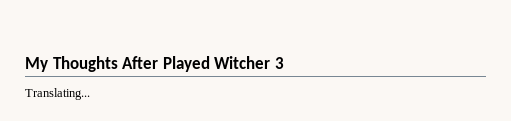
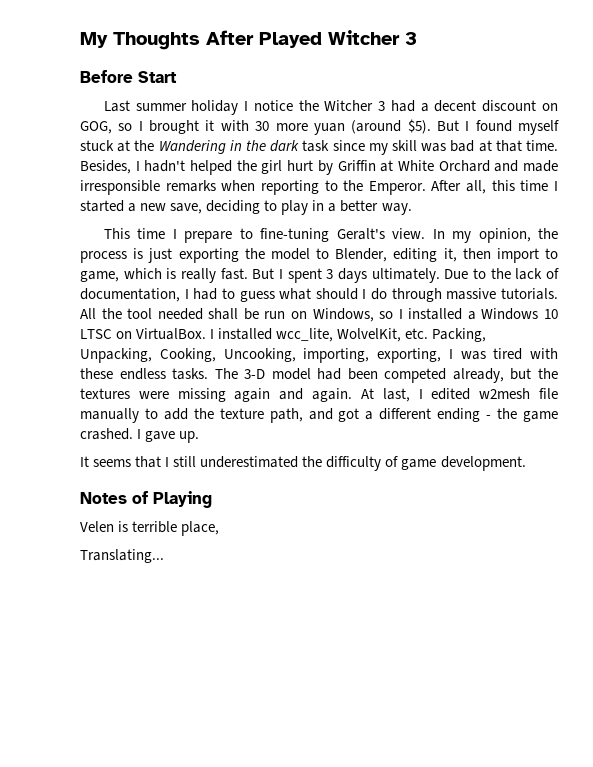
+ Before Start
+ Last summer holiday I notice the Witcher 3 had a decent discount on GOG, so I brought it with 30 more yuan (around $5). But I found myself stuck at the Wandering in the dark task since my skill was bad at that time. Besides, I hadn't helped the girl hurt by Griffin at White Orchard and made irresponsible remarks when reporting to the Emperor. After all, this time I started a new save, deciding to play in a better way.
+ This time I prepare to fine-tuning Geralt's view. In my opinion, the process is just exporting the model to Blender, editing it, then import to game, which is really fast. But I spent 3 days ultimately. Due to the lack of documentation, I had to guess what should I do through massive tutorials. All the tool needed shall be run on Windows, so I installed a Windows 10 LTSC on VirtualBox. I installed wcc_lite, WolvelKit, etc. Packing, Unpacking, Cooking, Uncooking, importing, exporting, I was tired with these endless tasks. The 3-D model had been competed already, but the textures were missing again and again. At last, I edited w2mesh file manually to add the texture path, and got a different ending - the game crashed. I gave up.
+ It seems that I still underestimated the difficulty of game development.
+ Notes of Playing
+ Velen is terrible place,

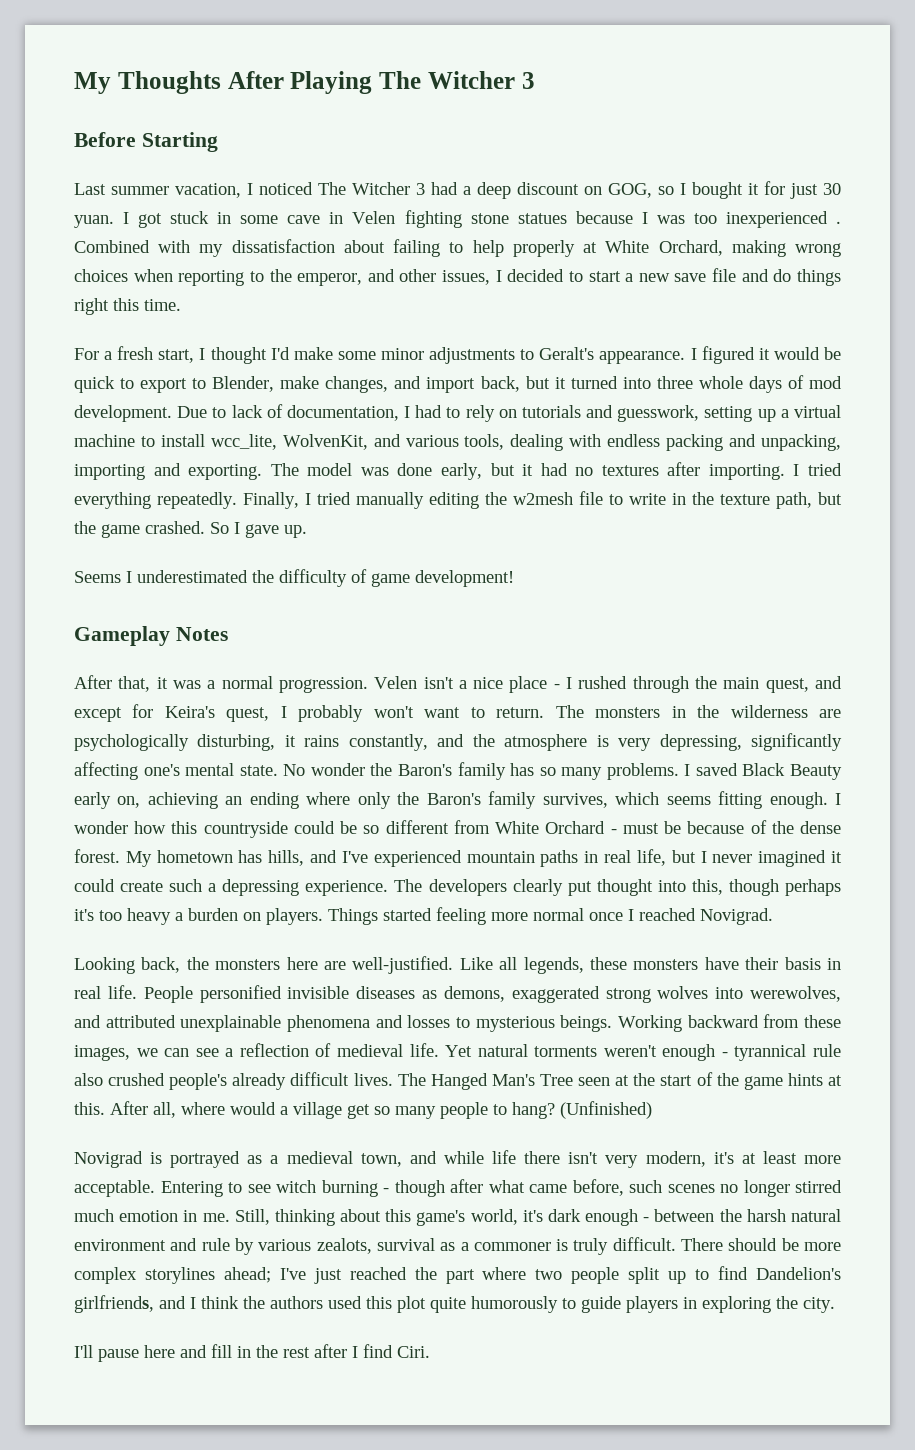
- My Thoughts After Played Witcher 3
+ My Thoughts After Playing The Witcher 3
- Before Start
+ Before Starting
- Last summer holiday I notice the Witcher 3 had a decent discount on GOG, so I brought it with 30 more yuan (around $5). But I found myself stuck at the Wandering in the dark task since my skill was bad at that time. Besides, I hadn't helped the girl hurt by Griffin at White Orchard and made irresponsible remarks when reporting to the Emperor. After all, this time I started a new save, deciding to play in a better way.
- This time I prepare to fine-tuning Geralt's view. In my opinion, the process is just exporting the model to Blender, editing it, then import to game, which is really fast. But I spent 3 days ultimately.
+ Last summer vacation, I noticed The Witcher 3 had a deep discount on GOG, so I bought it for just 30 yuan. I got stuck in some cave in Velen fighting stone statues because I was too inexperienced . Combined with my dissatisfaction about failing to help properly at White Orchard, making wrong choices when reporting to the emperor, and other issues, I decided to start a new save file and do things right this time.
+ For a fresh start, I thought I'd make some minor adjustments to Geralt's appearance. I figured it would be quick to export to Blender, make changes, and import back, but it turned into three whole days of mod development.
- Due to the lack of documentation, I had to guess what should I do through massive tutorials. All the tool needed shall be run on Windows, so I installed a Windows 10 LTSC on VirtualBox. I installed wcc_lite, WolvelKit, etc. Packing, Unpacking, Cooking, Uncooking, importing, exporting, I was tired with these endless tasks. The 3-D model had been competed already, but the textures were missing again and again. At last, I edited w2mesh file manually to add the texture path, and got a different ending - the game crashed.
+ Due to lack of documentation, I had to rely on tutorials and guesswork, setting up a virtual machine to install wcc_lite, WolvenKit, and various tools, dealing with endless packing and unpacking, importing and exporting. The model was done early, but it had no textures after importing. I tried everything repeatedly. Finally, I tried manually editing the w2mesh file to write in the texture path, but the game crashed.
- I gave up.
+ So I gave up.
- It seems that I still underestimated the difficulty of game development.
- Notes of Playing
- Velen is terrible place,
- Translating...
+ Seems I underestimated the difficulty of game development!
+ Gameplay Notes
+ After that, it was a normal progression. Velen isn't a nice place - I rushed through the main quest, and except for Keira's quest, I probably won't want to return. The monsters in the wilderness are psychologically disturbing, it rains constantly, and the atmosphere is very depressing, significantly affecting one's mental state. No wonder the Baron's family has so many problems. I saved Black Beauty early on, achieving an ending where only the Baron's family survives, which seems fitting enough. I wonder how this countryside could be so different from White Orchard - must be because of the dense forest. My hometown has hills, and I've experienced mountain paths in real life, but I never imagined it could create such a depressing experience. The developers clearly put thought into this, though perhaps it's too heavy a burden on players. Things started feeling more normal once I reached Novigrad.
+ Looking back, the monsters here are well-justified. Like all legends, these monsters have their basis in real life. People personified invisible diseases as demons, exaggerated strong wolves into werewolves, and attributed unexplainable phenomena and losses to mysterious beings. Working backward from these images, we can see a reflection of medieval life. Yet natural torments weren't enough - tyrannical rule also crushed people's already difficult lives. The Hanged Man's Tree seen at the start of the game hints at this. After all, where would a village get so many people to hang? (Unfinished)
+ Novigrad is portrayed as a medieval town, and while life there isn't very modern, it's at least more acceptable. Entering to see witch burning - though after what came before, such scenes no longer stirred much emotion in me. Still, thinking about this game's world, it's dark enough - between the harsh natural environment and rule by various zealots, survival as a commoner is truly difficult. There should be more complex storylines ahead; I've just reached the part where two people split up to find Dandelion's girlfriends, and I think the authors used this plot quite humorously to guide players in exploring the city.
+ I'll pause here and fill in the rest after I find Ciri.

